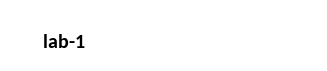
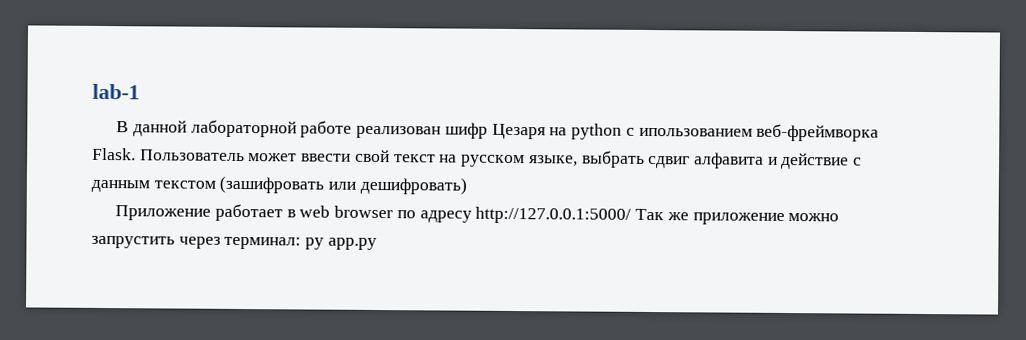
+ В данной лабораторной работе реализован шифр Цезаря на python с ипользованием веб-фреймворка Flask. Пользователь может ввести свой текст на русском языке, выбрать сдвиг алфавита и действие с данным текстом (зашифровать или дешифровать)
+ Приложение работает в web browser по адресу http://127.0.0.1:5000/ Так же приложение можно запрустить через терминал: py app.py

